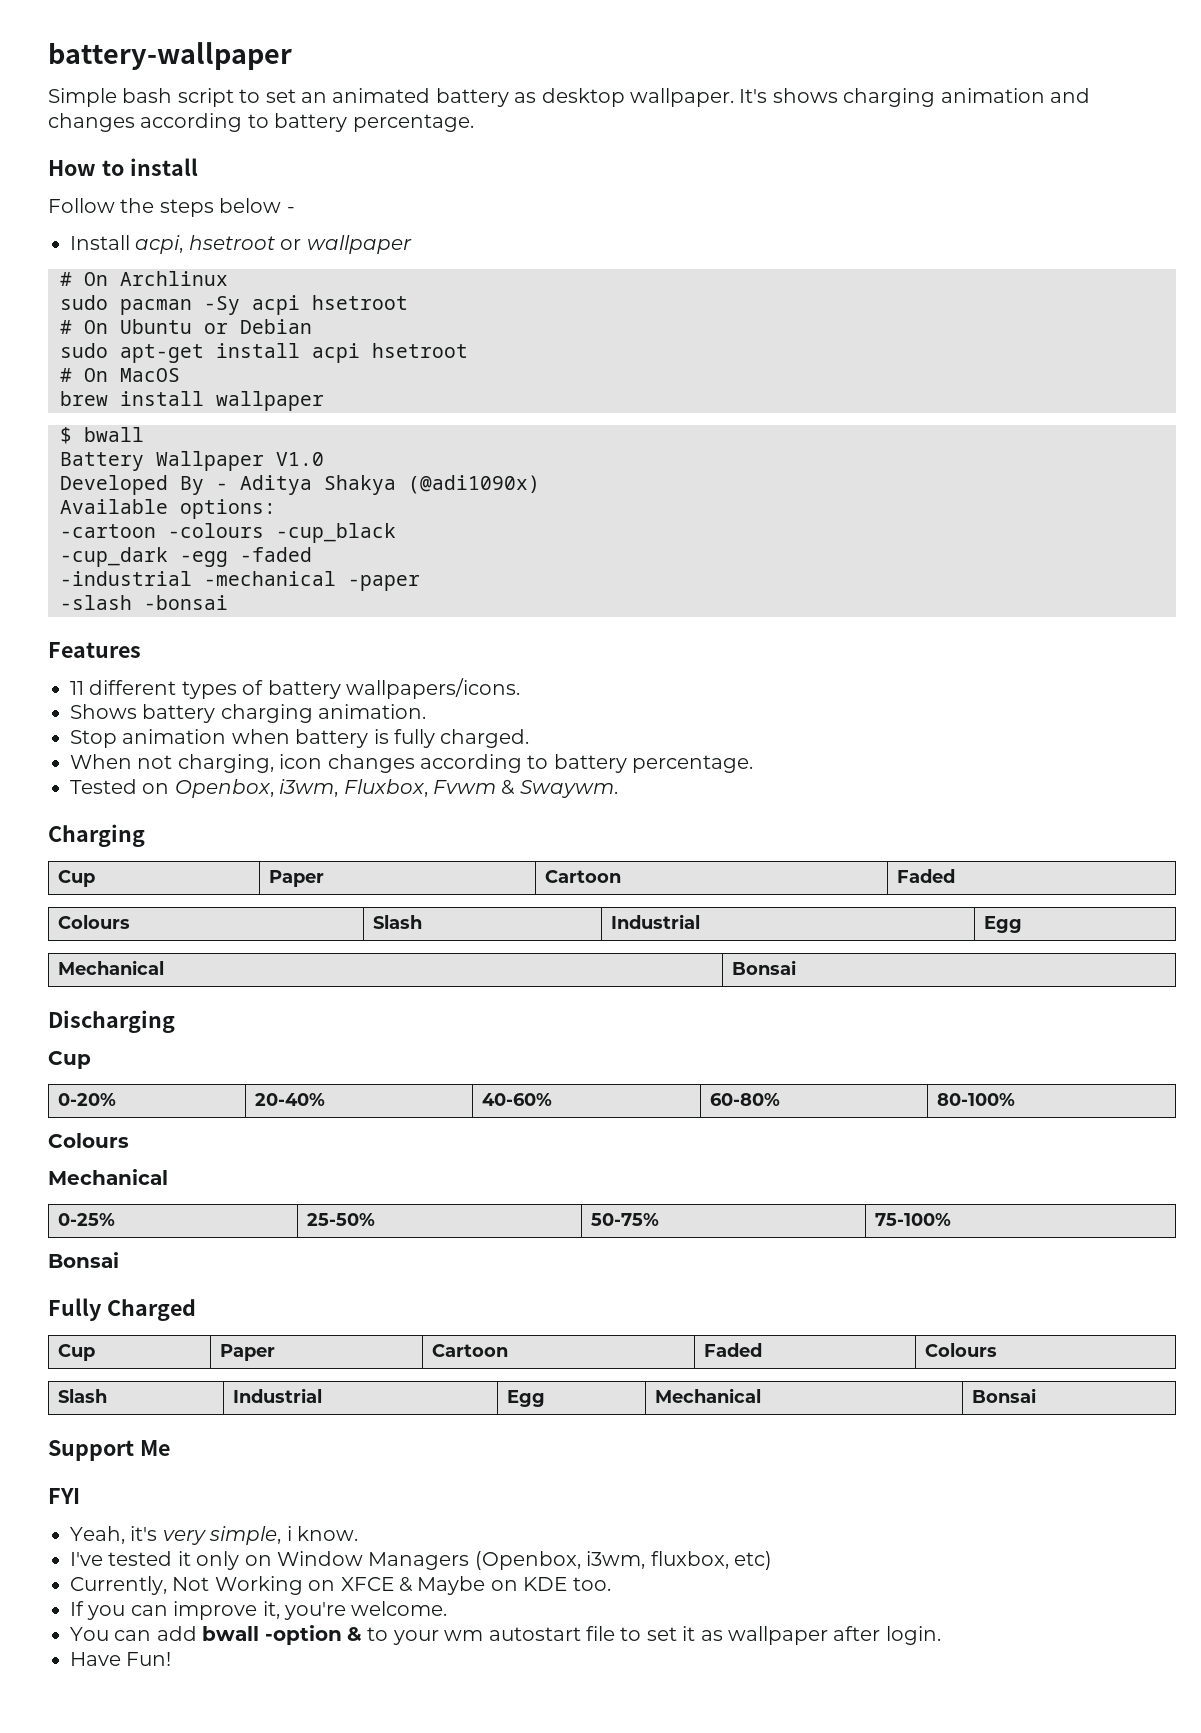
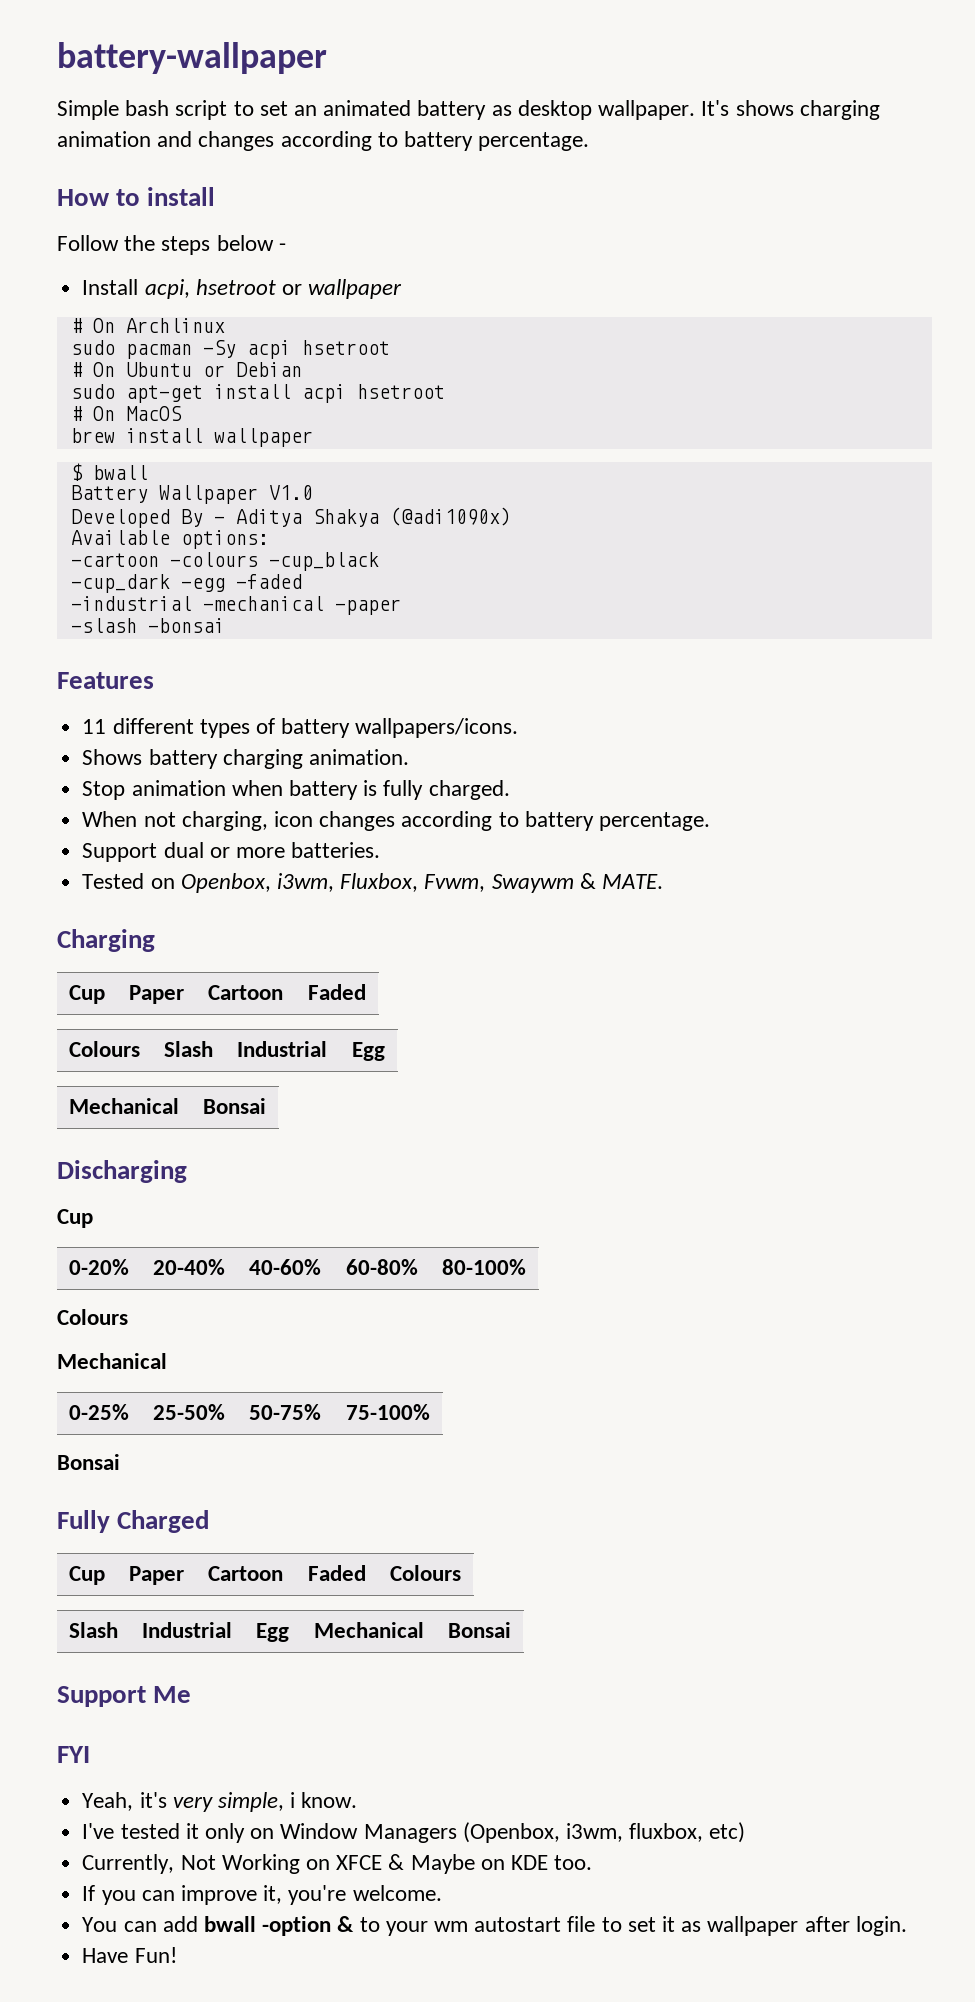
+ Support dual or more batteries.
- Tested on Openbox, i3wm, Fluxbox, Fvwm & Swaywm.
+ Tested on Openbox, i3wm, Fluxbox, Fvwm, Swaywm & MATE.

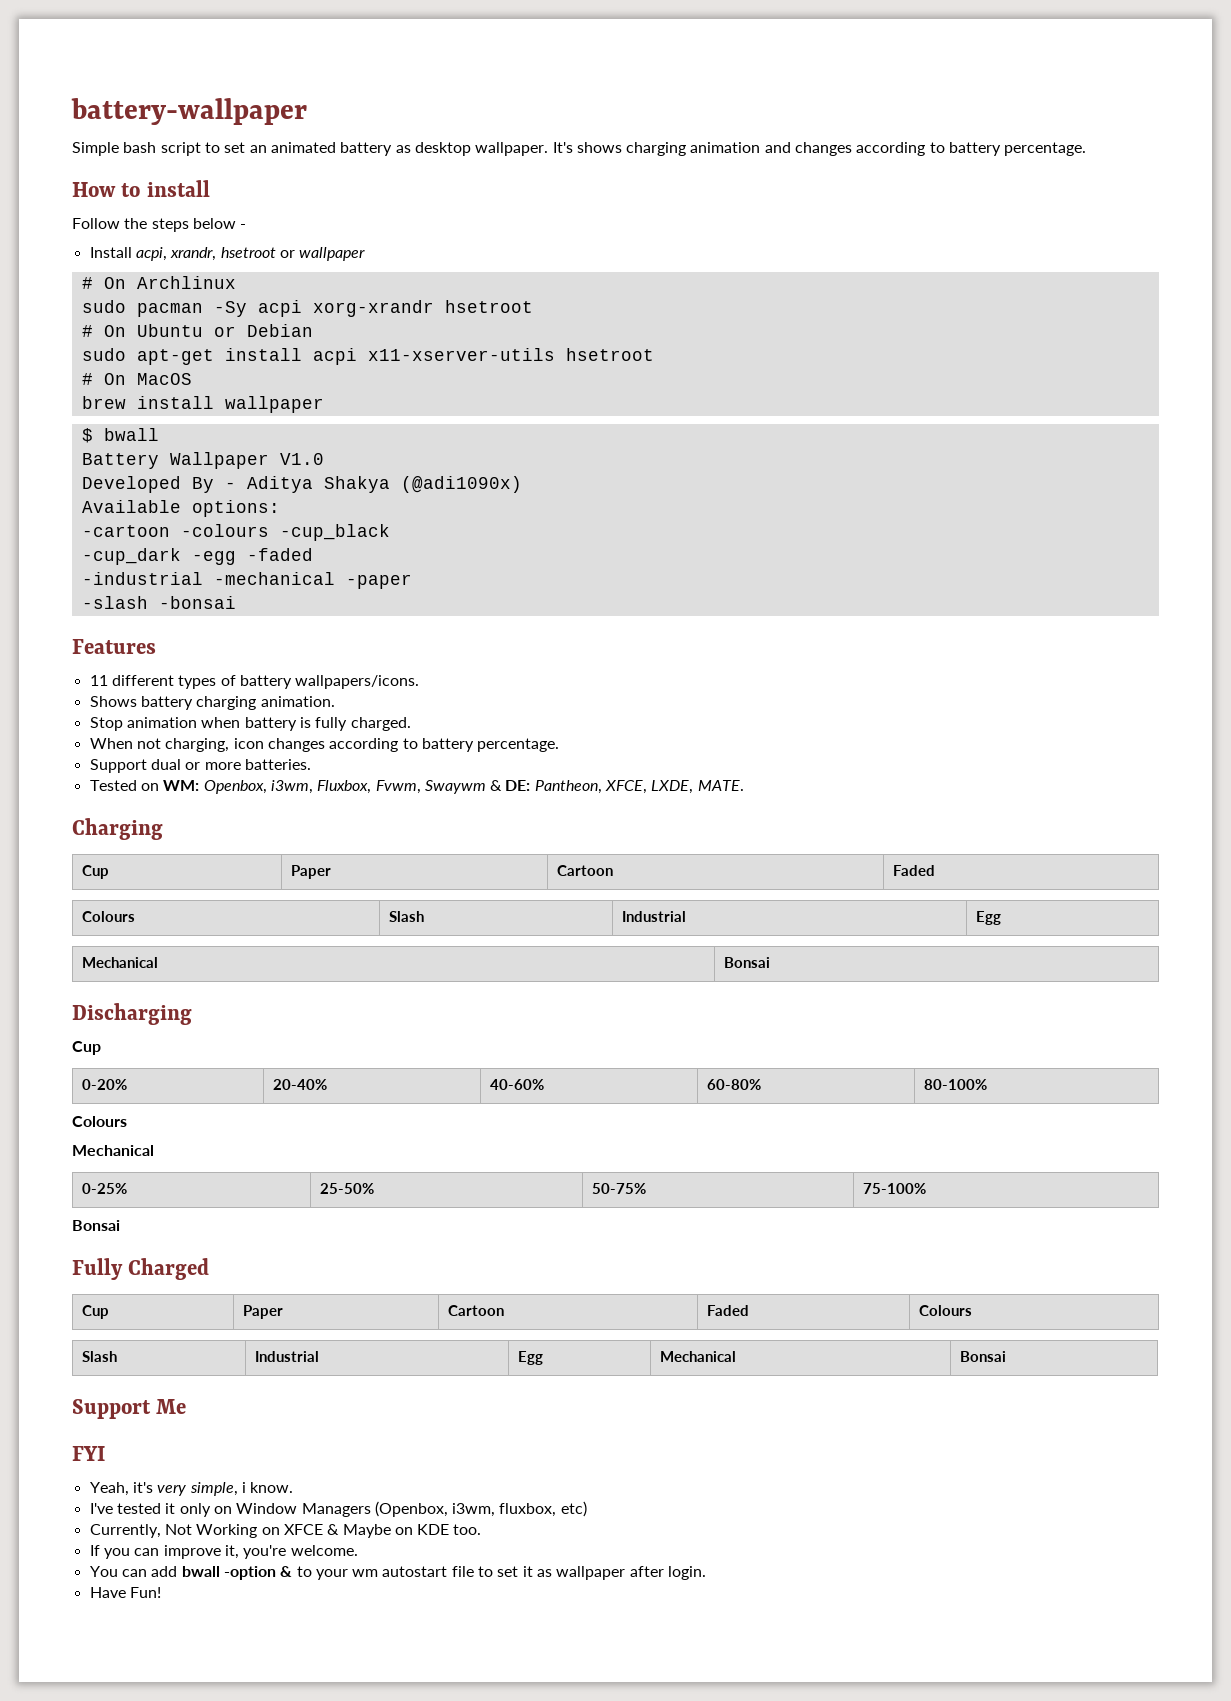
- Install acpi, hsetroot or wallpaper
+ Install acpi, xrandr, hsetroot or wallpaper
- sudo pacman -Sy acpi hsetroot
+ sudo pacman -Sy acpi xorg-xrandr hsetroot
- sudo apt-get install acpi hsetroot
+ sudo apt-get install acpi x11-xserver-utils hsetroot
- Tested on Openbox, i3wm, Fluxbox, Fvwm, Swaywm & MATE.
+ Tested on WM: Openbox, i3wm, Fluxbox, Fvwm, Swaywm & DE: Pantheon, XFCE, LXDE, MATE.

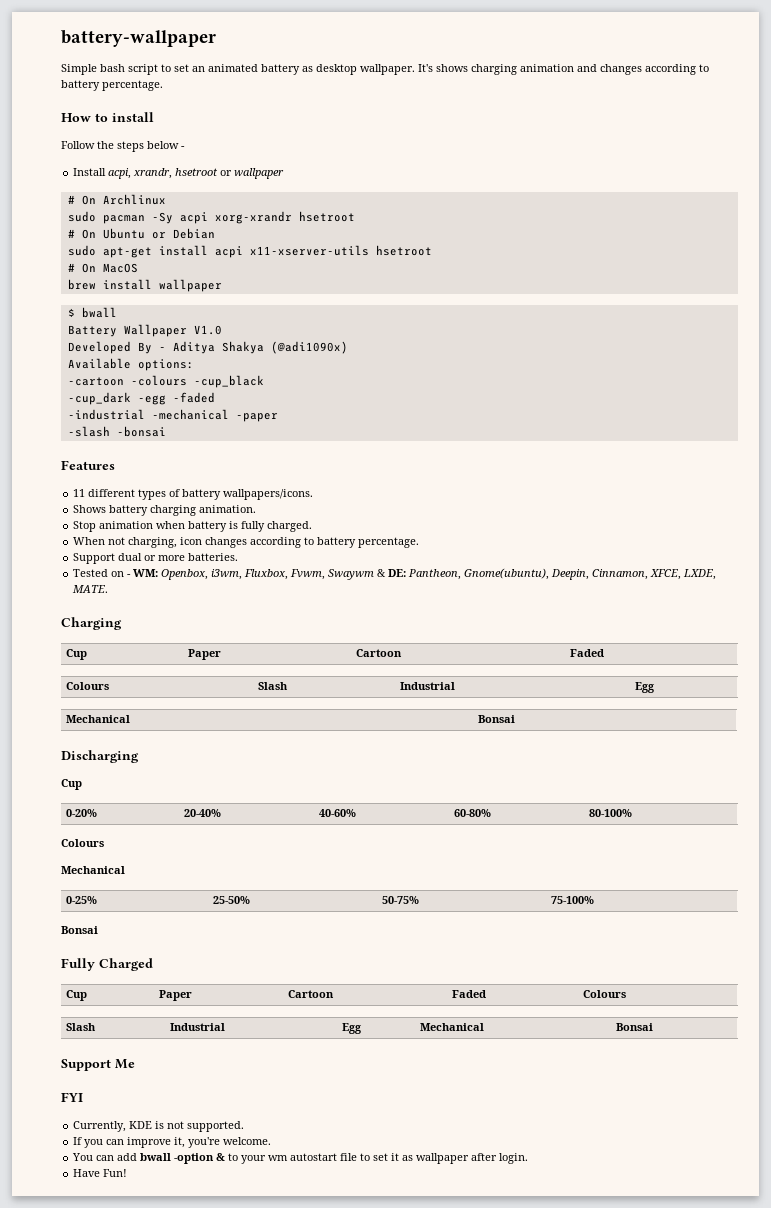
- Tested on WM: Openbox, i3wm, Fluxbox, Fvwm, Swaywm & DE: Pantheon, XFCE, LXDE, MATE.
+ Tested on - WM: Openbox, i3wm, Fluxbox, Fvwm, Swaywm & DE: Pantheon, Gnome(ubuntu), Deepin, Cinnamon, XFCE, LXDE, MATE.
- Yeah, it's very simple, i know.
- I've tested it only on Window Managers (Openbox, i3wm, fluxbox, etc)
- Currently, Not Working on XFCE & Maybe on KDE too.
+ Currently, KDE is not supported.

